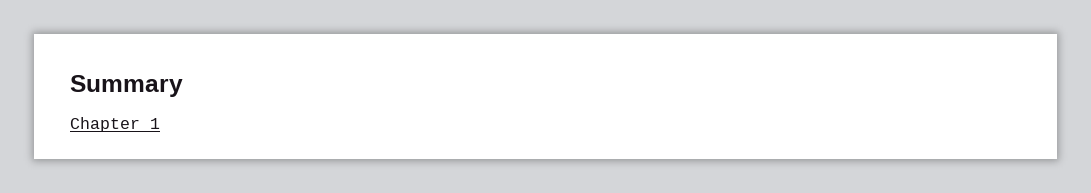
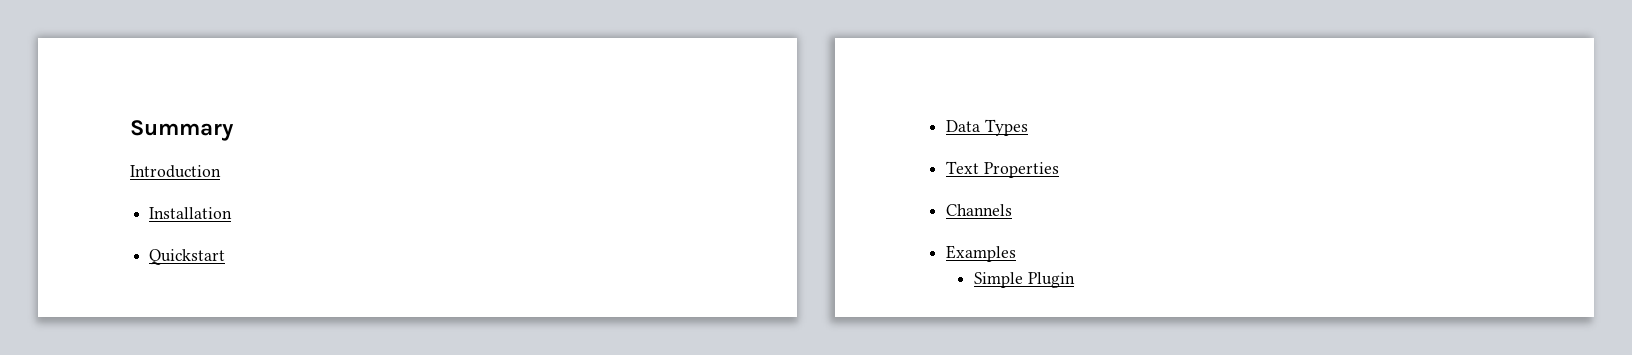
- Chapter 1
+ Introduction
+ Installation
+ Quickstart
+ Data Types
+ Text Properties
+ Channels
+ Examples
+ Simple Plugin

